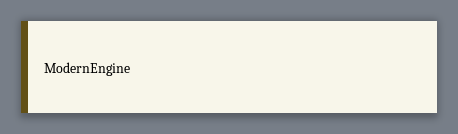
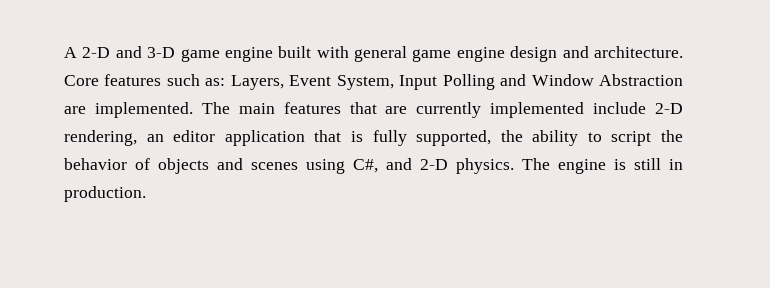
- ModernEngine
+ A 2-D and 3-D game engine built with general game engine design and architecture. Core features such as: Layers, Event System, Input Polling and Window Abstraction are implemented. The main features that are currently implemented include 2-D rendering, an editor application that is fully supported, the ability to script the behavior of objects and scenes using C#, and 2-D physics. The engine is still in production.

